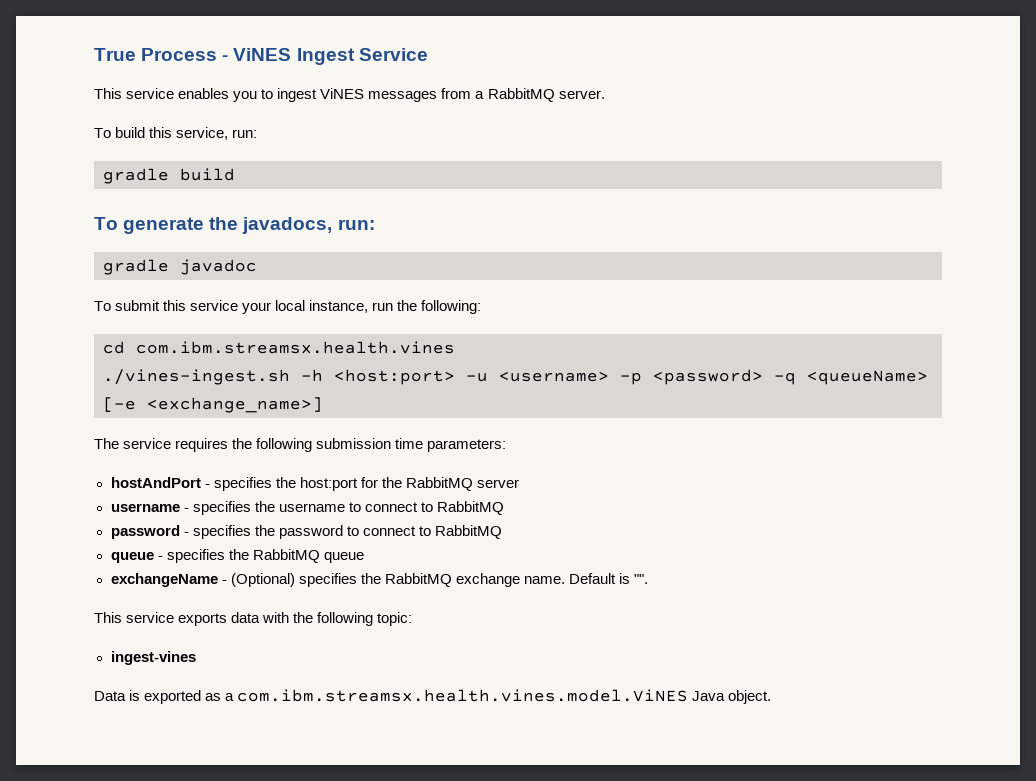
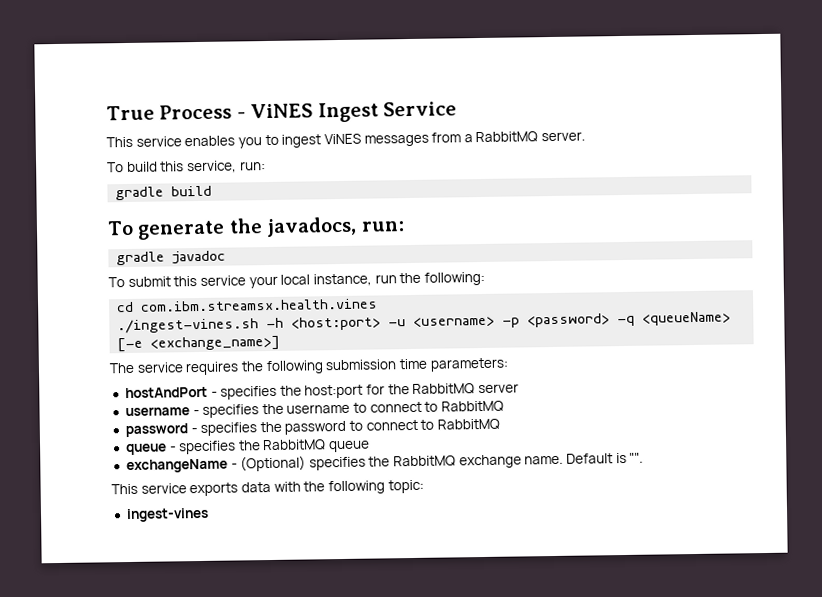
- ./vines-ingest.sh -h <host:port> -u <username> -p <password> -q <queueName> [-e <exchange_name>]
+ ./ingest-vines.sh -h <host:port> -u <username> -p <password> -q <queueName> [-e <exchange_name>]
- Data is exported as a com.ibm.streamsx.health.vines.model.ViNES Java object.

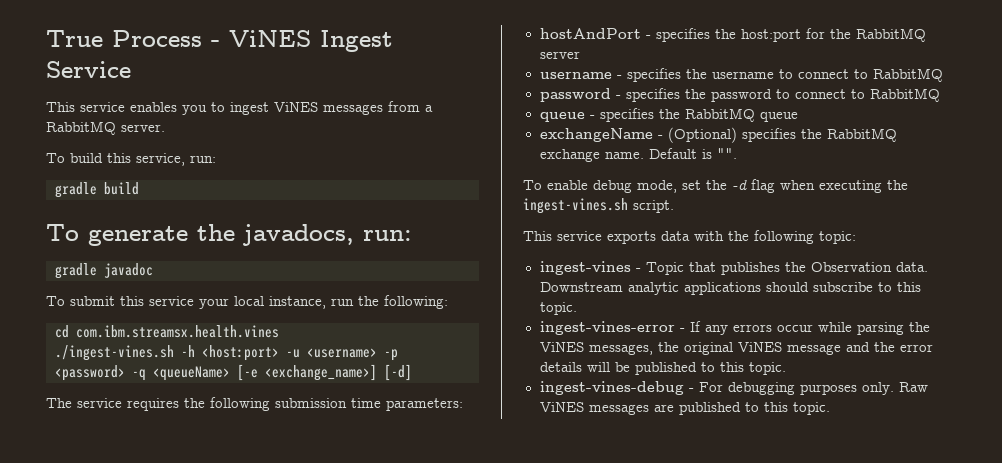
- ./ingest-vines.sh -h <host:port> -u <username> -p <password> -q <queueName> [-e <exchange_name>]
+ ./ingest-vines.sh -h <host:port> -u <username> -p <password> -q <queueName> [-e <exchange_name>] [-d]
+ To enable debug mode, set the -d flag when executing the ingest-vines.sh script.
- ingest-vines
+ ingest-vines - Topic that publishes the Observation data. Downstream analytic applications should subscribe to this topic.
+ ingest-vines-error - If any errors occur while parsing the ViNES messages, the original ViNES message and the error details will be published to this topic.
+ ingest-vines-debug - For debugging purposes only. Raw ViNES messages are published to this topic.

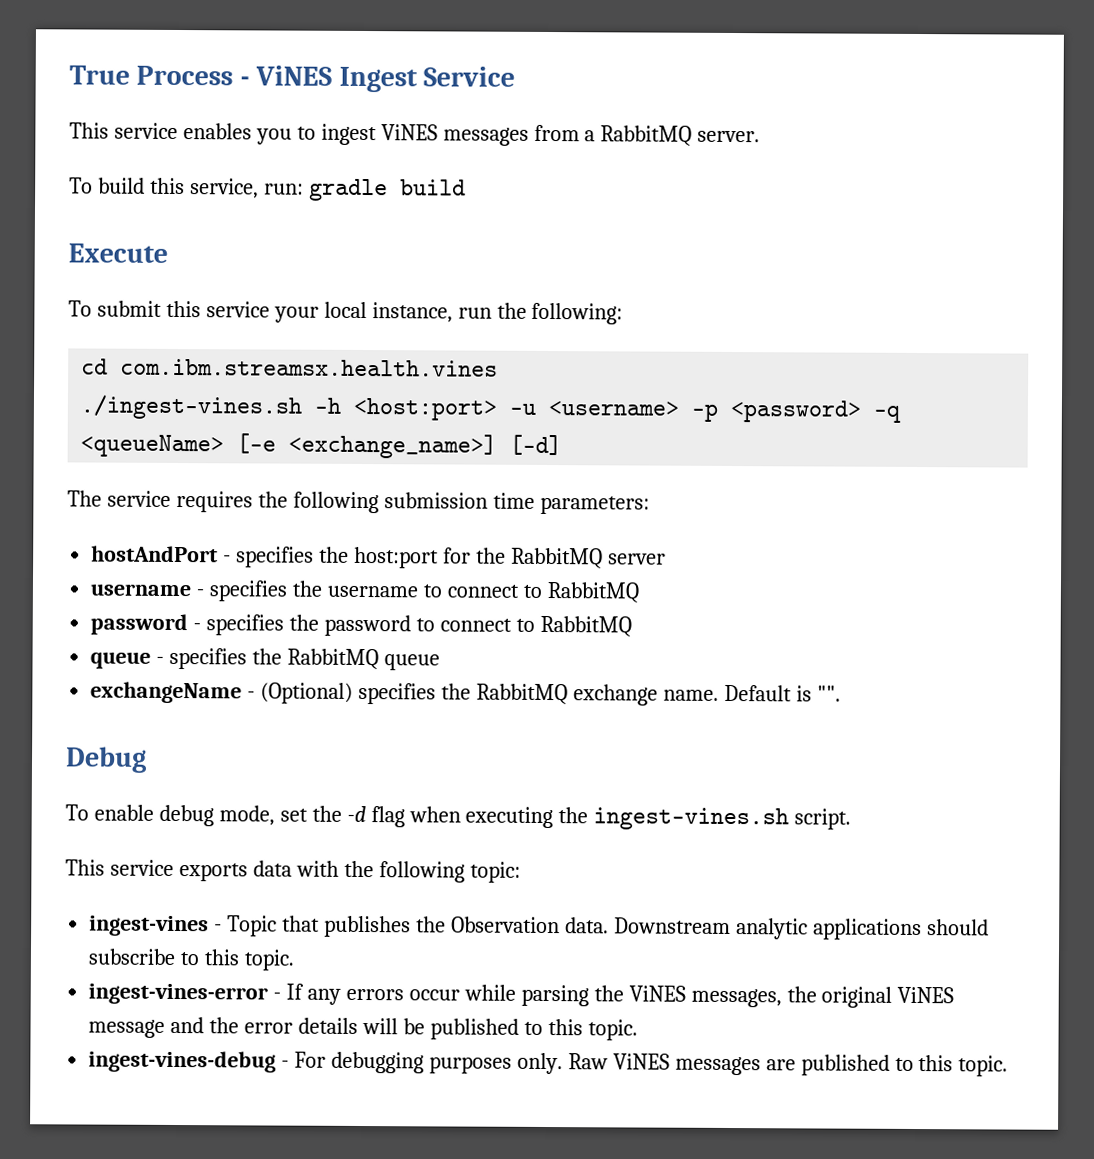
- To build this service, run:
- gradle build
+ To build this service, run: gradle build
- To generate the javadocs, run:
- gradle javadoc
+ Execute
+ Debug

